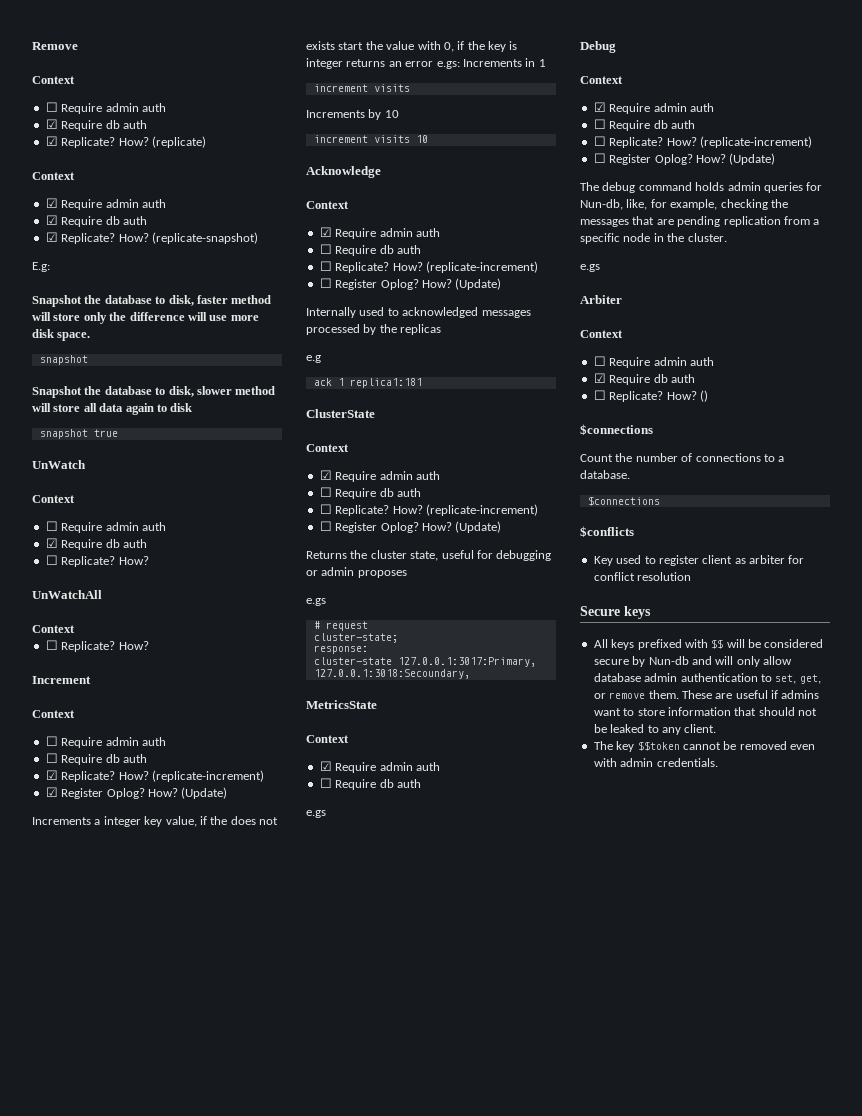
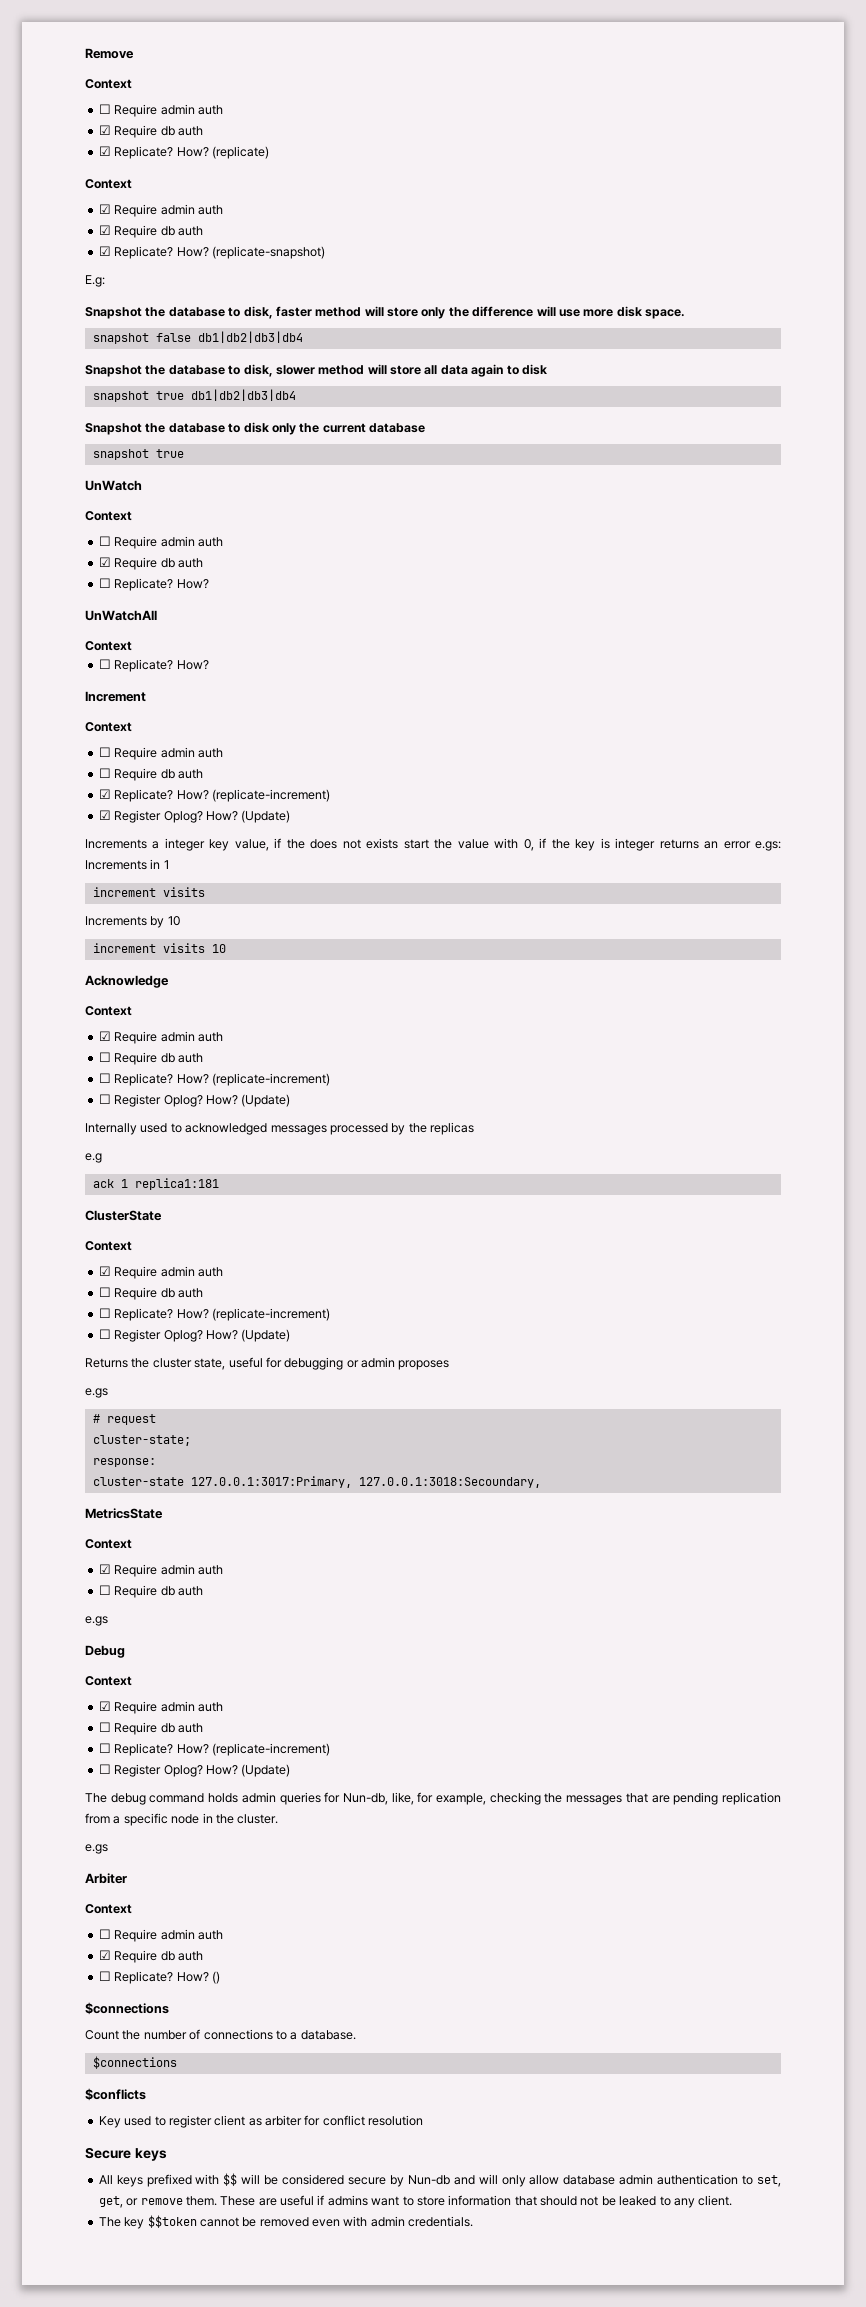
  Snapshot the database to disk, faster method will store only the difference will use more disk space.
- snapshot
+ snapshot false db1|db2|db3|db4
+ snapshot true db1|db2|db3|db4
+ Snapshot the database to disk only the current database

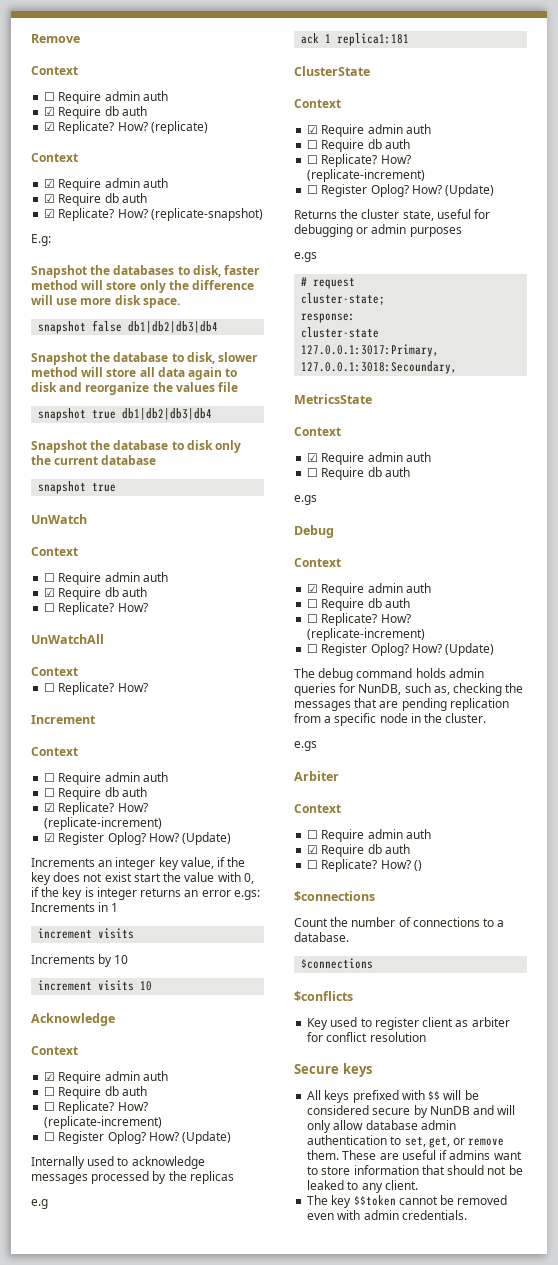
- Snapshot the database to disk, faster method will store only the difference will use more disk space.
+ Snapshot the databases to disk, faster method will store only the difference will use more disk space.
- Snapshot the database to disk, slower method will store all data again to disk
+ Snapshot the database to disk, slower method will store all data again to disk and reorganize the values file
- Increments a integer key value, if the does not exists start the value with 0, if the key is integer returns an error e.gs: Increments in 1
+ Increments an integer key value, if the key does not exist start the value with 0, if the key is integer returns an error e.gs: Increments in 1
- Internally used to acknowledged messages processed by the replicas
+ Internally used to acknowledge messages processed by the replicas
- Returns the cluster state, useful for debugging or admin proposes
+ Returns the cluster state, useful for debugging or admin purposes
- The debug command holds admin queries for Nun-db, like, for example, checking the messages that are pending replication from a specific node in the cluster.
+ The debug command holds admin queries for NunDB, such as, checking the messages that are pending replication from a specific node in the cluster.
- All keys prefixed with $$ will be considered secure by Nun-db and will only allow database admin authentication to set, get, or remove them.
+ All keys prefixed with $$ will be considered secure by NunDB and will only allow database admin authentication to set, get, or remove them.

